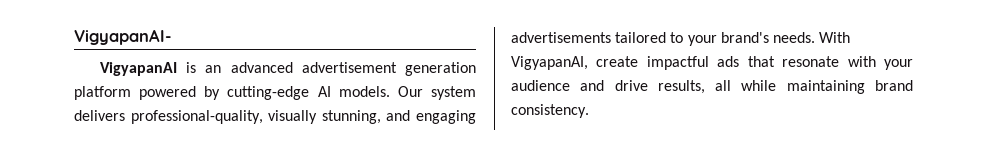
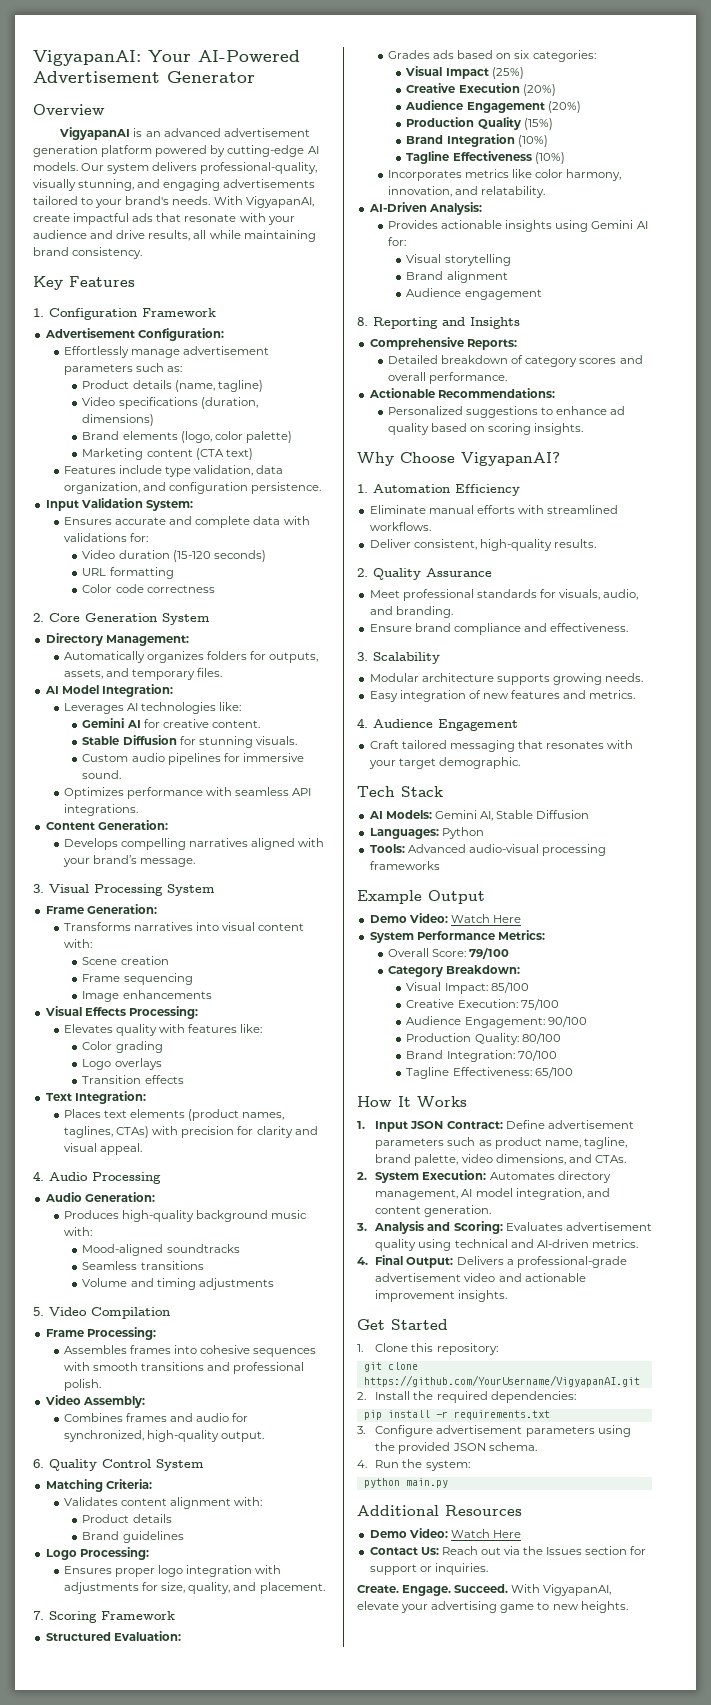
- VigyapanAI-
+ VigyapanAI: Your AI-Powered Advertisement Generator
+ Overview
+ Key Features
+ 1. Configuration Framework
+ Advertisement Configuration:
+ Effortlessly manage advertisement parameters such as:
+ Product details (name, tagline)
+ Video specifications (duration, dimensions)
+ Brand elements (logo, color palette)
+ Marketing content (CTA text)
+ Features include type validation, data organization, and configuration persistence.
+ Input Validation System:
+ Ensures accurate and complete data with validations for:
+ Video duration (15-120 seconds)
+ URL formatting
+ Color code correctness
+ 2. Core Generation System
+ Directory Management:
+ Automatically organizes folders for outputs, assets, and temporary files.
+ AI Model Integration:
+ Leverages AI technologies like:
+ Gemini AI for creative content.
+ Stable Diffusion for stunning visuals.
+ Custom audio pipelines for immersive sound.
+ Optimizes performance with seamless API integrations.
+ Content Generation:
+ Develops compelling narratives aligned with your brand’s message.
+ 3. Visual Processing System
+ Frame Generation:
+ Transforms narratives into visual content with:
+ Scene creation
+ Frame sequencing
+ Image enhancements
+ Visual Effects Processing:
+ Elevates quality with features like:
+ Color grading
+ Logo overlays
+ Transition effects
+ Text Integration:
+ Places text elements (product names, taglines, CTAs) with precision for clarity and visual appeal.
+ 4. Audio Processing
+ Audio Generation:
+ Produces high-quality background music with:
+ Mood-aligned soundtracks
+ Seamless transitions
+ Volume and timing adjustments
+ 5. Video Compilation
+ Frame Processing:
+ Assembles frames into cohesive sequences with smooth transitions and professional polish.
+ Video Assembly:
+ Combines frames and audio for synchronized, high-quality output.
+ 6. Quality Control System
+ Matching Criteria:
+ Validates content alignment with:
+ Product details
+ Brand guidelines
+ Logo Processing:
+ Ensures proper logo integration with adjustments for size, quality, and placement.
+ 7. Scoring Framework
+ Structured Evaluation:
+ Grades ads based on six categories:
+ Visual Impact (25%)
+ Creative Execution (20%)
+ Audience Engagement (20%)
+ Production Quality (15%)
+ Brand Integration (10%)
+ Tagline Effectiveness (10%)
+ Incorporates metrics like color harmony, innovation, and relatability.
+ AI-Driven Analysis:
+ Provides actionable insights using Gemini AI for:
+ Visual storytelling
+ Brand alignment
+ Audience engagement
+ 8. Reporting and Insights
+ Comprehensive Reports:
+ Detailed breakdown of category scores and overall performance.
+ Actionable Recommendations:
+ Personalized suggestions to enhance ad quality based on scoring insights.
+ Why Choose VigyapanAI?
+ 1. Automation Efficiency
+ Eliminate manual efforts with streamlined workflows.
+ Deliver consistent, high-quality results.
+ 2. Quality Assurance
+ Meet professional standards for visuals, audio, and branding.
+ Ensure brand compliance and effectiveness.
+ 3. Scalability
+ Modular architecture supports growing needs.
+ Easy integration of new features and metrics.
+ 4. Audience Engagement
+ Craft tailored messaging that resonates with your target demographic.
+ Tech Stack
+ AI Models: Gemini AI, Stable Diffusion
+ Languages: Python
+ Tools: Advanced audio-visual processing frameworks
+ Example Output
+ Demo Video: Watch Here
+ System Performance Metrics:
+ Overall Score: 79/100
+ Category Breakdown:
+ Visual Impact: 85/100
+ Creative Execution: 75/100
+ Audience Engagement: 90/100
+ Production Quality: 80/100
+ Brand Integration: 70/100
+ Tagline Effectiveness: 65/100
+ How It Works
+ 1. Input JSON Contract: Define advertisement parameters such as product name, tagline, brand palette, video dimensions, and CTAs.
+ 2. System Execution: Automates directory management, AI model integration, and content generation.
+ 3. Analysis and Scoring: Evaluates advertisement quality using technical and AI-driven metrics.
+ 4. Final Output: Delivers a professional-grade advertisement video and actionable improvement insights.
+ Get Started
+ 1. Clone this repository:
+ git clone https://github.com/YourUsername/VigyapanAI.git
+ 2. Install the required dependencies:
+ pip install -r requirements.txt
+ 3. Configure advertisement parameters using the provided JSON schema.
+ 4. Run the system:
+ python main.py
+ Additional Resources
+ Demo Video: Watch Here
+ Contact Us: Reach out via the Issues section for support or inquiries.
+ Create. Engage. Succeed. With VigyapanAI, elevate your advertising game to new heights.

